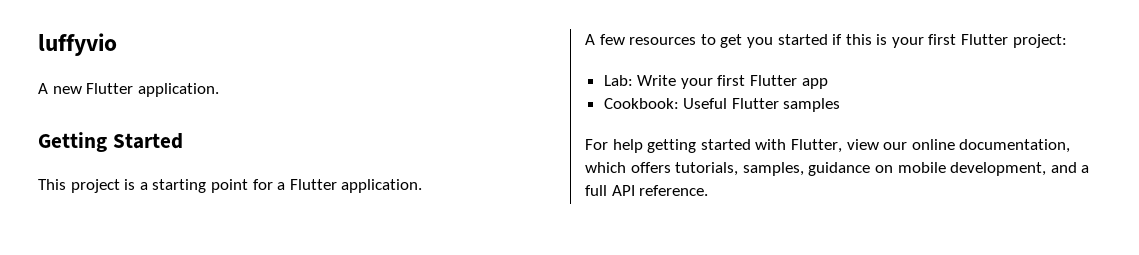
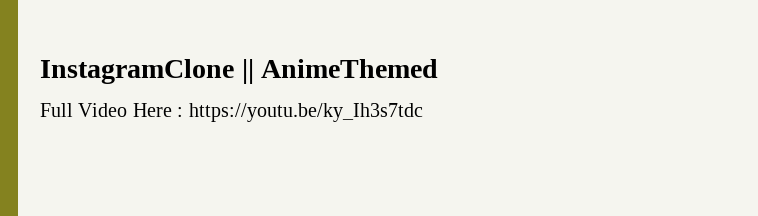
- luffyvio
- A new Flutter application.
- Getting Started
- This project is a starting point for a Flutter application.
- A few resources to get you started if this is your first Flutter project:
- Lab: Write your first Flutter app
- Cookbook: Useful Flutter samples
- For help getting started with Flutter, view our online documentation, which offers tutorials, samples, guidance on mobile development, and a full API reference.
+ InstagramClone || AnimeThemed
+ Full Video Here : https://youtu.be/ky_Ih3s7tdc

